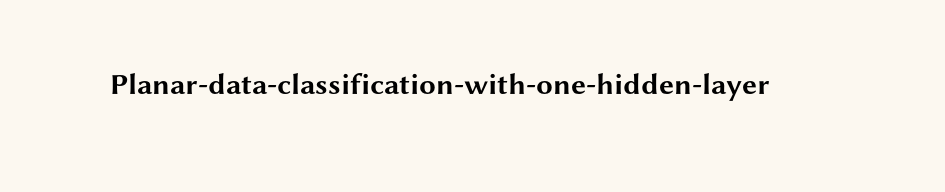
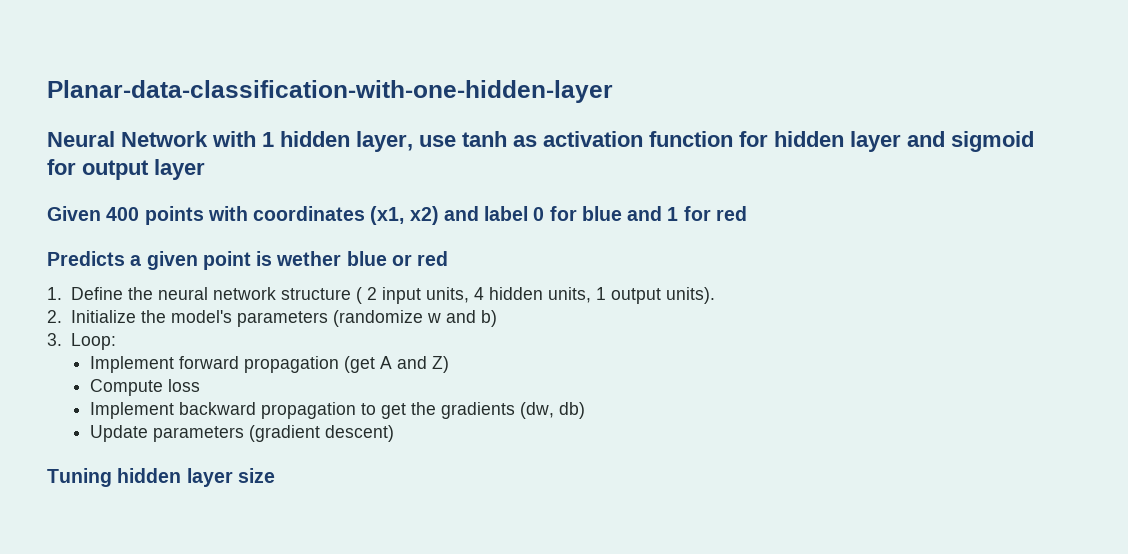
+ Neural Network with 1 hidden layer, use tanh as activation function for hidden layer and sigmoid for output layer
+ Given 400 points with coordinates (x1, x2) and label 0 for blue and 1 for red
+ Predicts a given point is wether blue or red
+ 1. Define the neural network structure ( 2 input units, 4 hidden units, 1 output units).
+ 2. Initialize the model's parameters (randomize w and b)
+ 3. Loop:
+ Implement forward propagation (get A and Z)
+ Compute loss
+ Implement backward propagation to get the gradients (dw, db)
+ Update parameters (gradient descent)
+ Tuning hidden layer size

